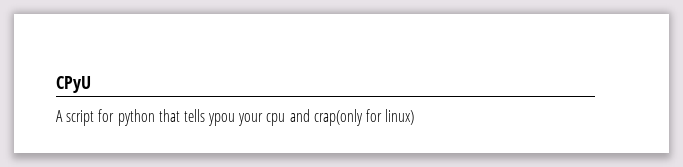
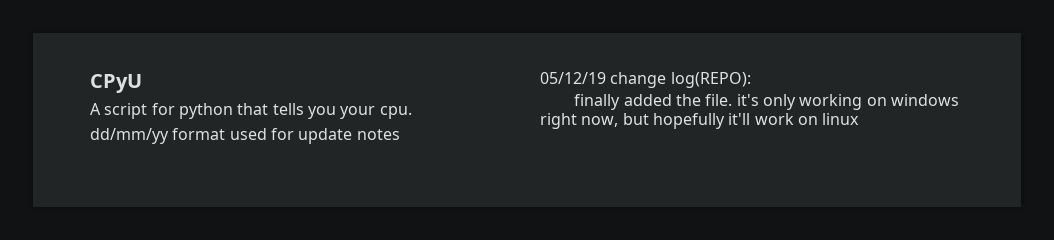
- A script for python that tells ypou your cpu and crap(only for linux)
+ A script for python that tells you your cpu.
+ dd/mm/yy format used for update notes
+ 05/12/19 change log(REPO):
+ finally added the file. it's only working on windows right now, but hopefully it'll work on linux

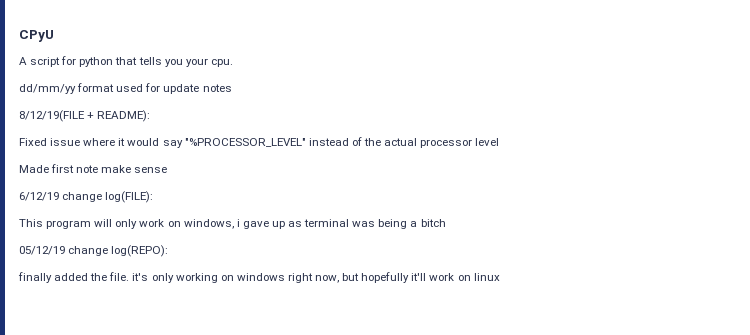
+ 8/12/19(FILE + README):
+ Fixed issue where it would say "%PROCESSOR_LEVEL" instead of the actual processor level
+ Made first note make sense
+ 6/12/19 change log(FILE):
+ This program will only work on windows, i gave up as terminal was being a bitch

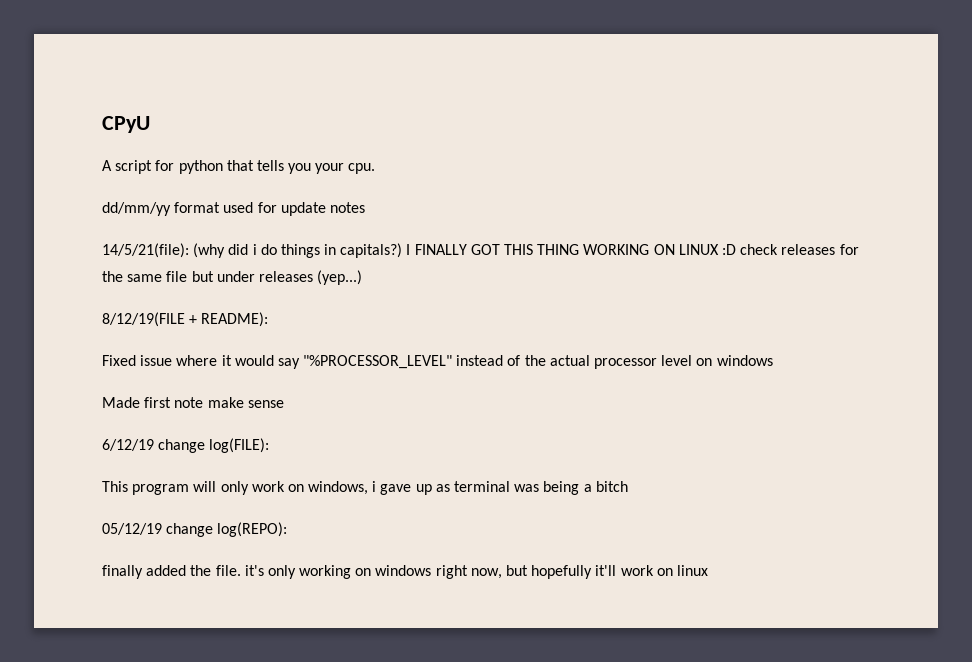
+ 14/5/21(file): (why did i do things in capitals?) I FINALLY GOT THIS THING WORKING ON LINUX :D check releases for the same file but under releases (yep...)
- Fixed issue where it would say "%PROCESSOR_LEVEL" instead of the actual processor level
+ Fixed issue where it would say "%PROCESSOR_LEVEL" instead of the actual processor level on windows

